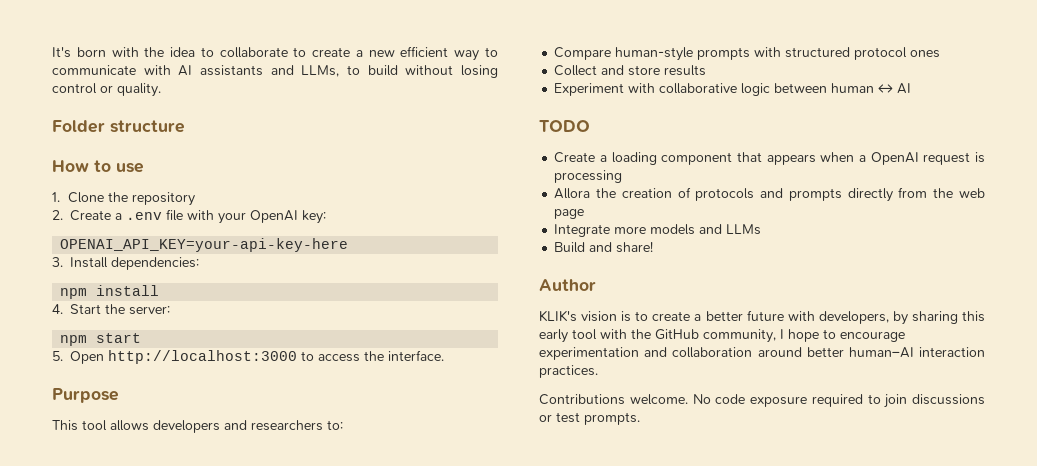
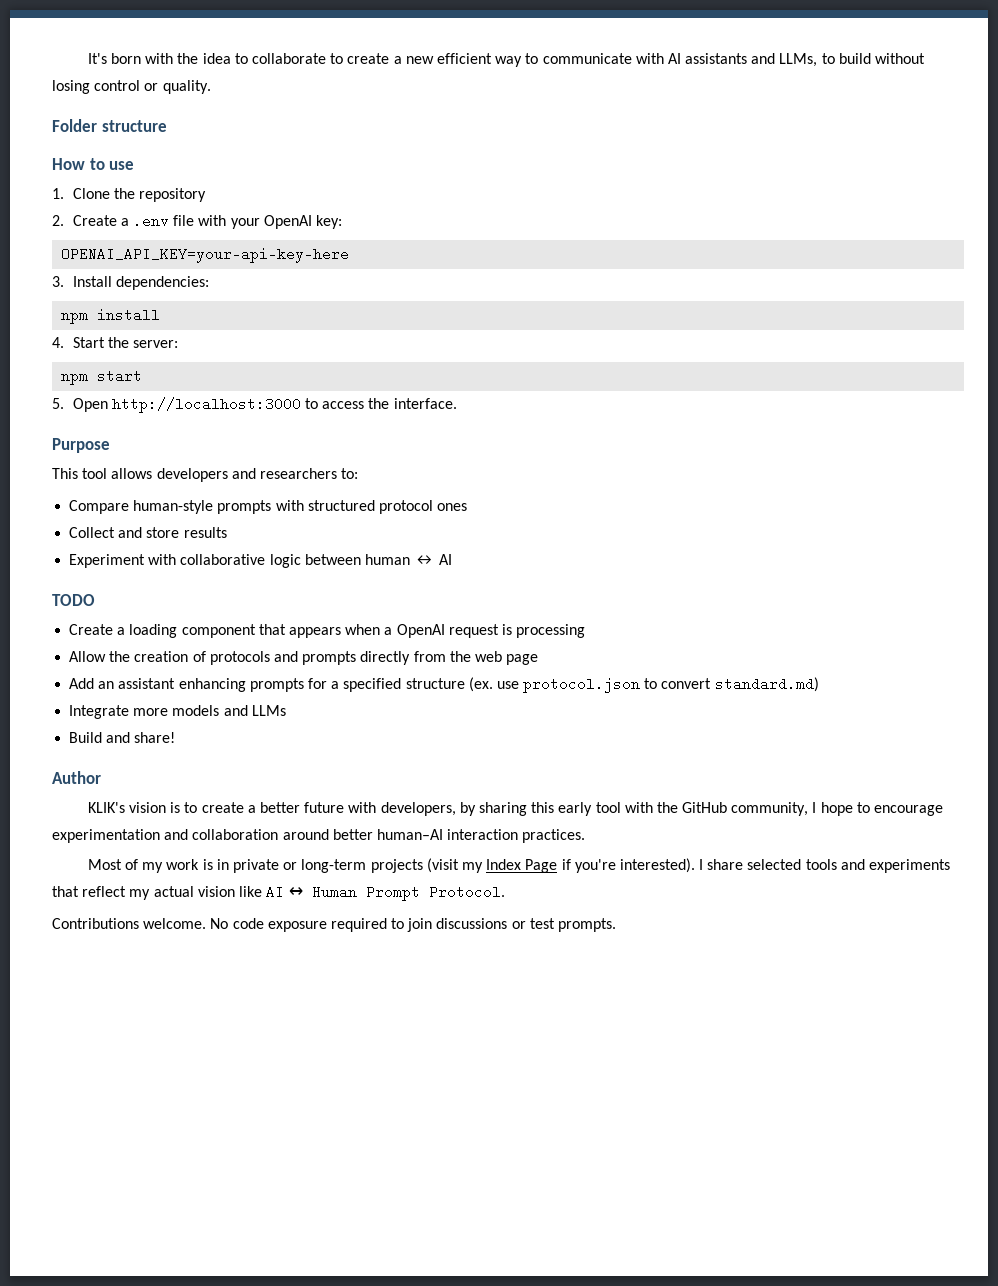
- Allora the creation of protocols and prompts directly from the web page
+ Allow the creation of protocols and prompts directly from the web page
+ Add an assistant enhancing prompts for a specified structure (ex. use protocol.json to convert standard.md)
+ Most of my work is in private or long-term projects (visit my Index Page if you're interested). I share selected tools and experiments that reflect my actual vision like AI ↔ Human Prompt Protocol.

